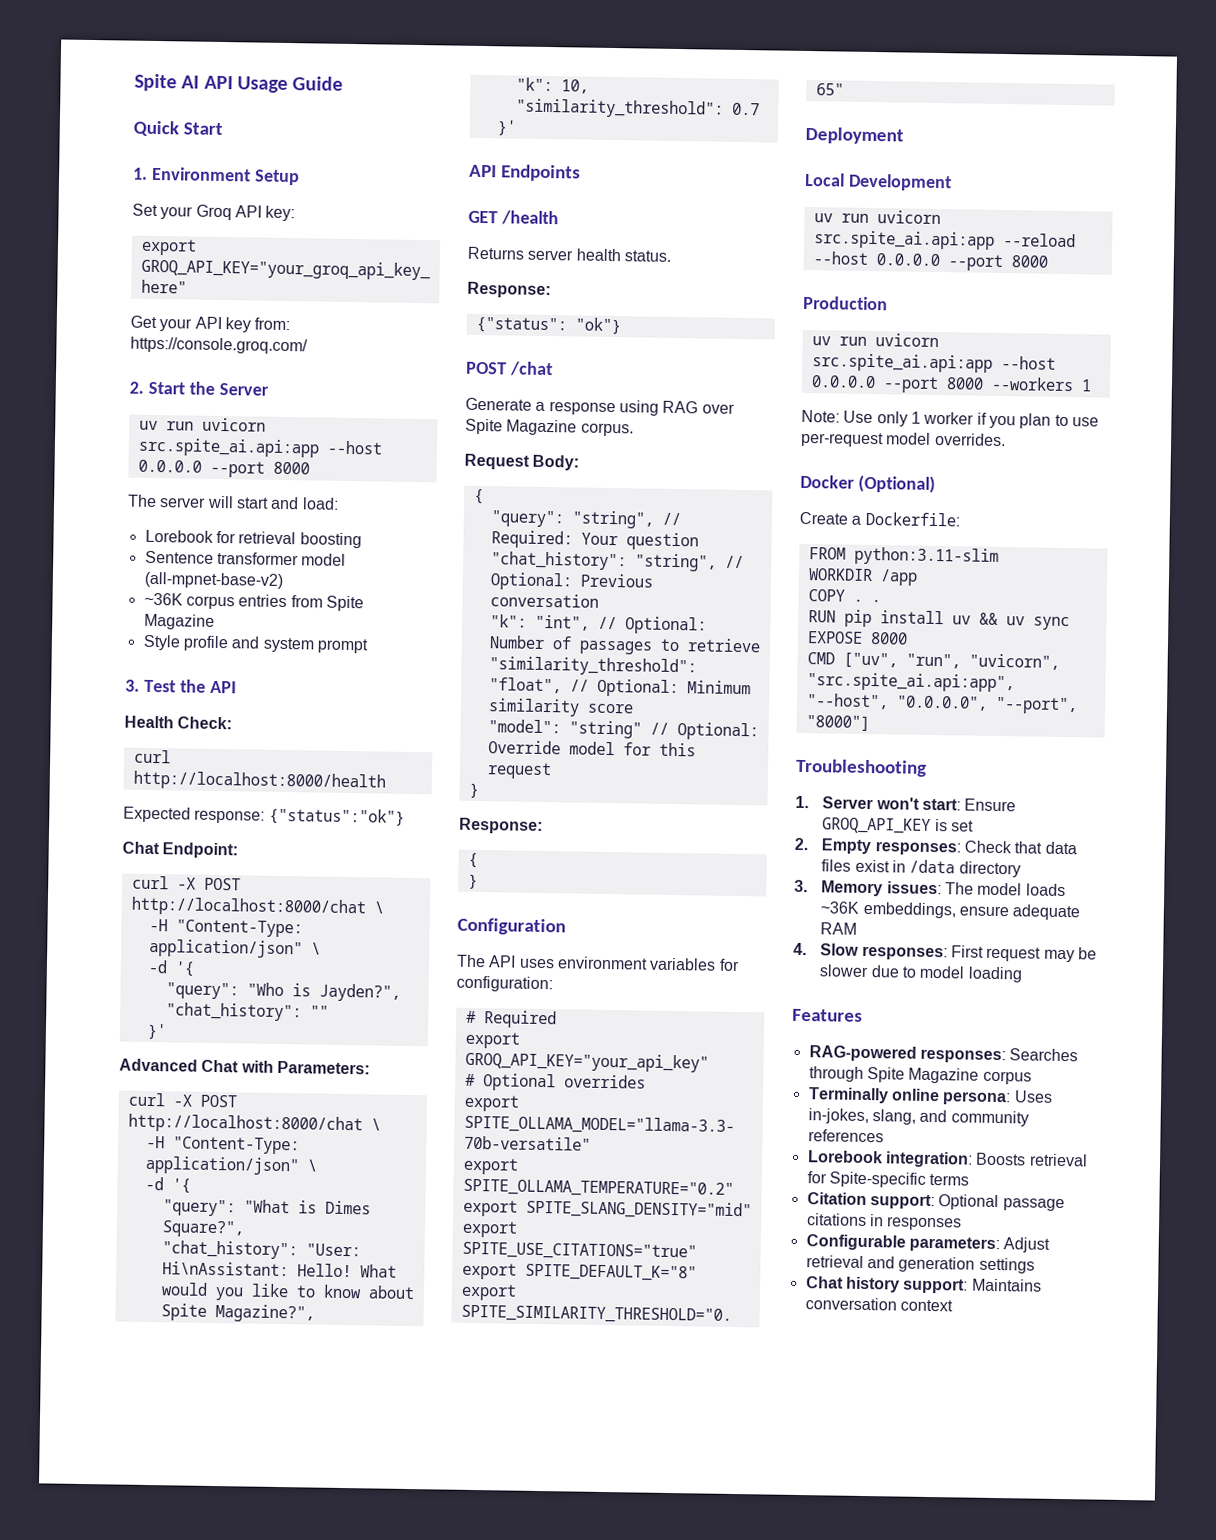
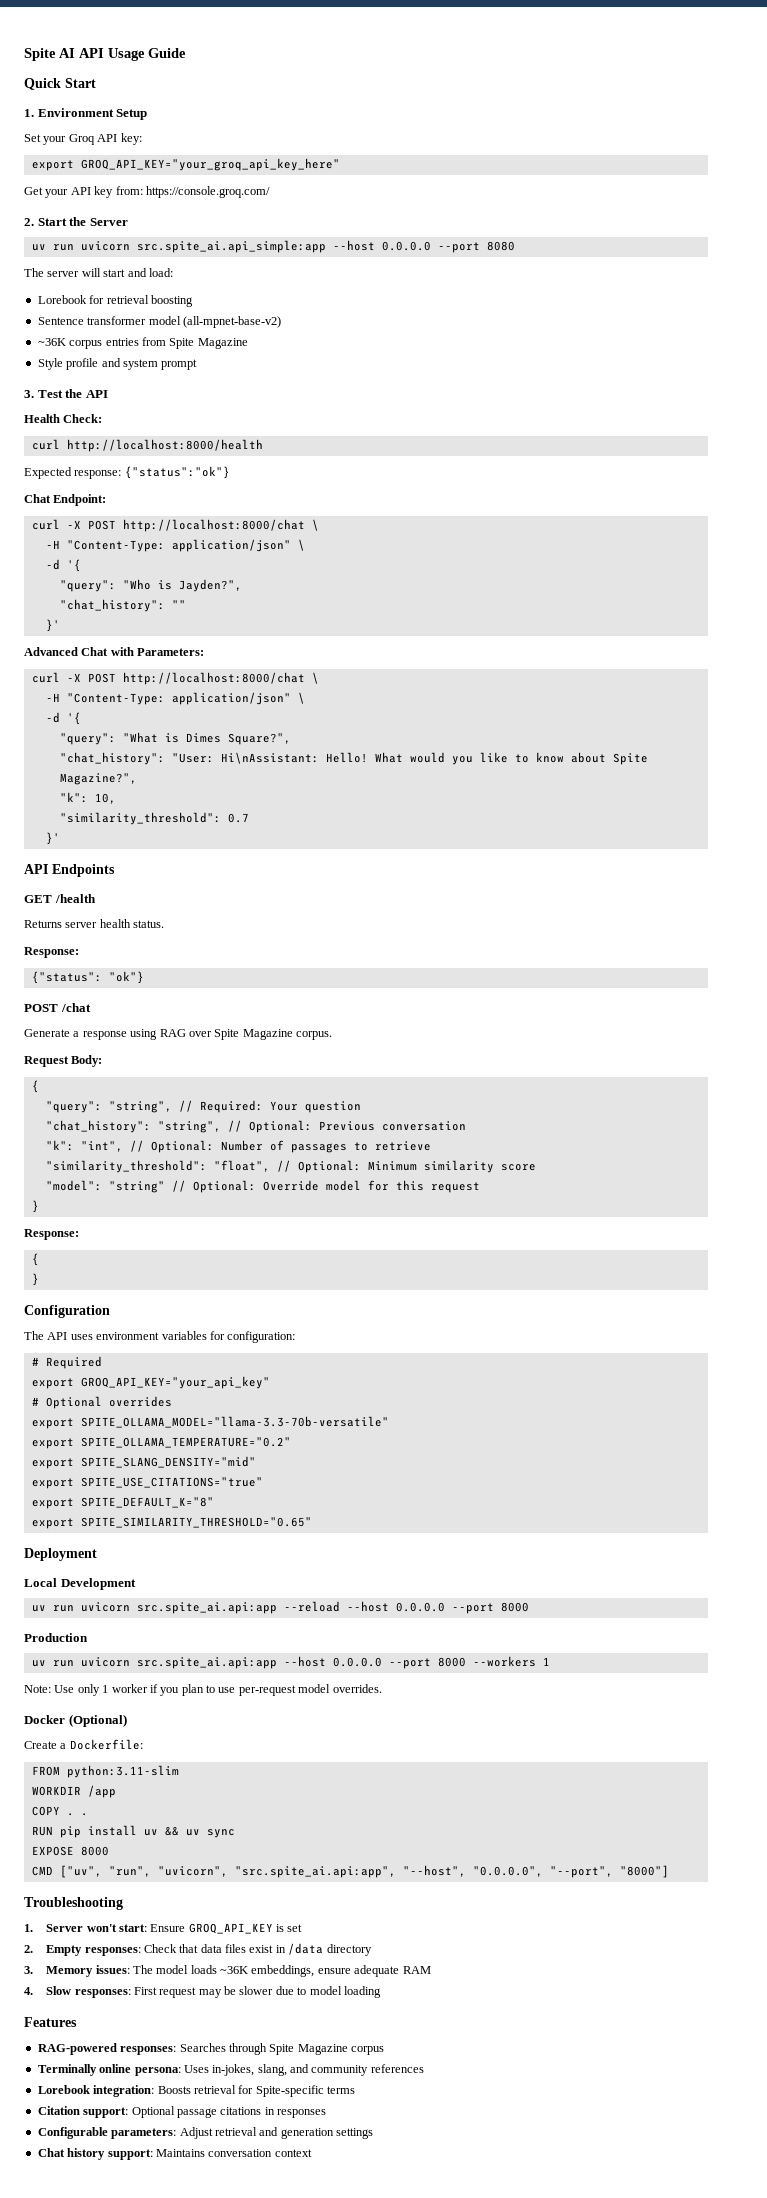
  2. Start the Server
- uv run uvicorn src.spite_ai.api:app --host 0.0.0.0 --port 8000
+ uv run uvicorn src.spite_ai.api_simple:app --host 0.0.0.0 --port 8080

